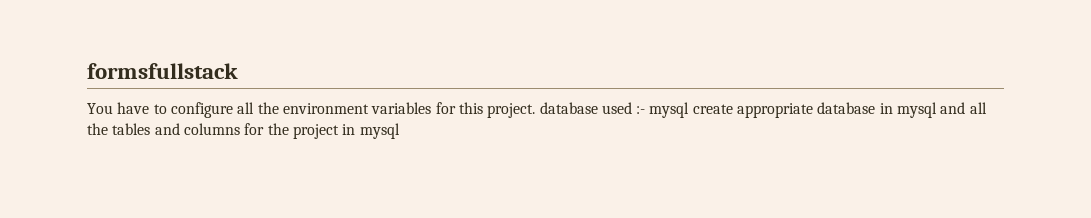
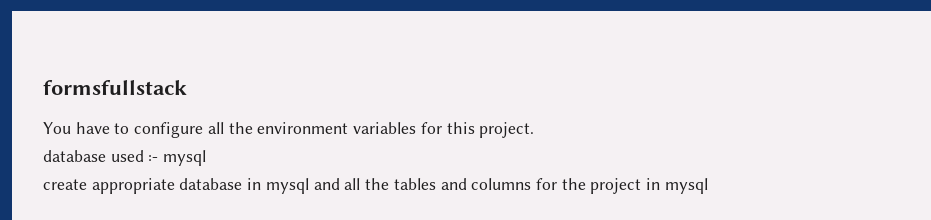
- You have to configure all the environment variables for this project. database used :- mysql create appropriate database in mysql and all the tables and columns for the project in mysql
+ You have to configure all the environment variables for this project.
+ database used :- mysql
+ create appropriate database in mysql and all the tables and columns for the project in mysql

